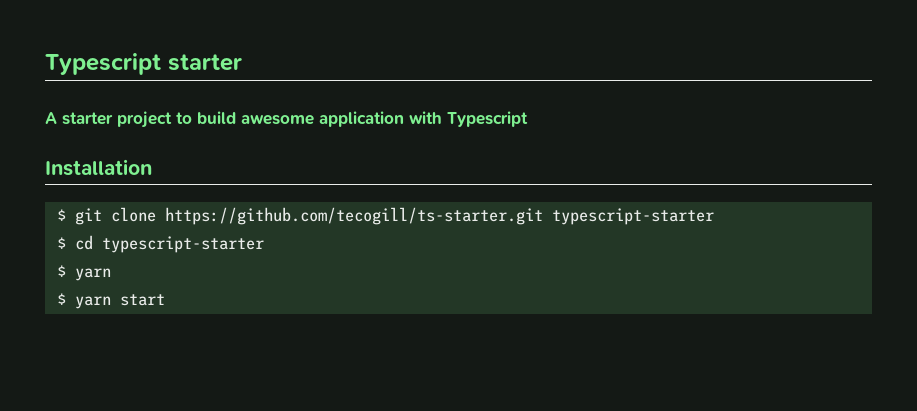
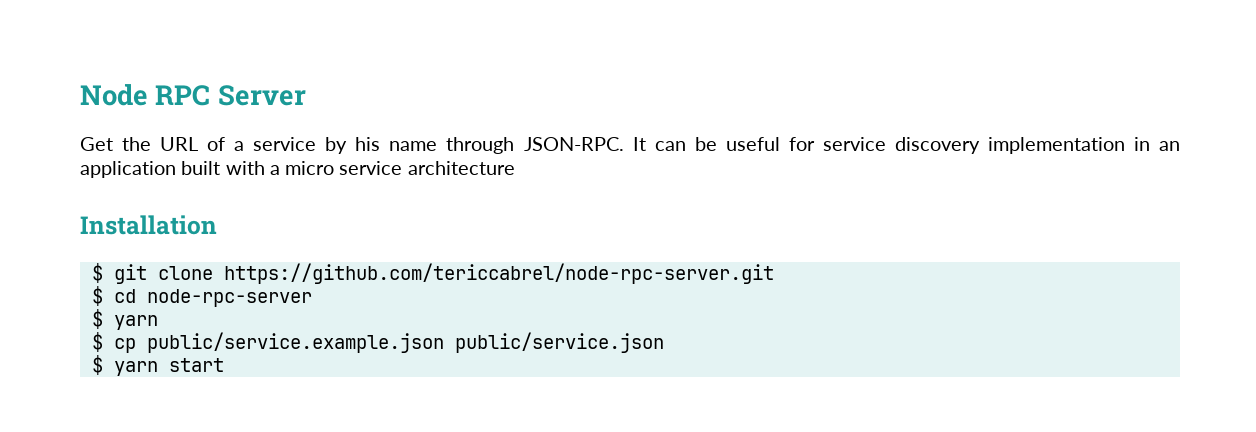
- Typescript starter
- A starter project to build awesome application with Typescript
+ Node RPC Server
+ Get the URL of a service by his name through JSON-RPC. It can be useful for service discovery implementation in an application built with a micro service architecture
- $ git clone https://github.com/tecogill/ts-starter.git typescript-starter
+ $ git clone https://github.com/tericcabrel/node-rpc-server.git
- $ cd typescript-starter
+ $ cd node-rpc-server
  $ yarn
+ $ cp public/service.example.json public/service.json

